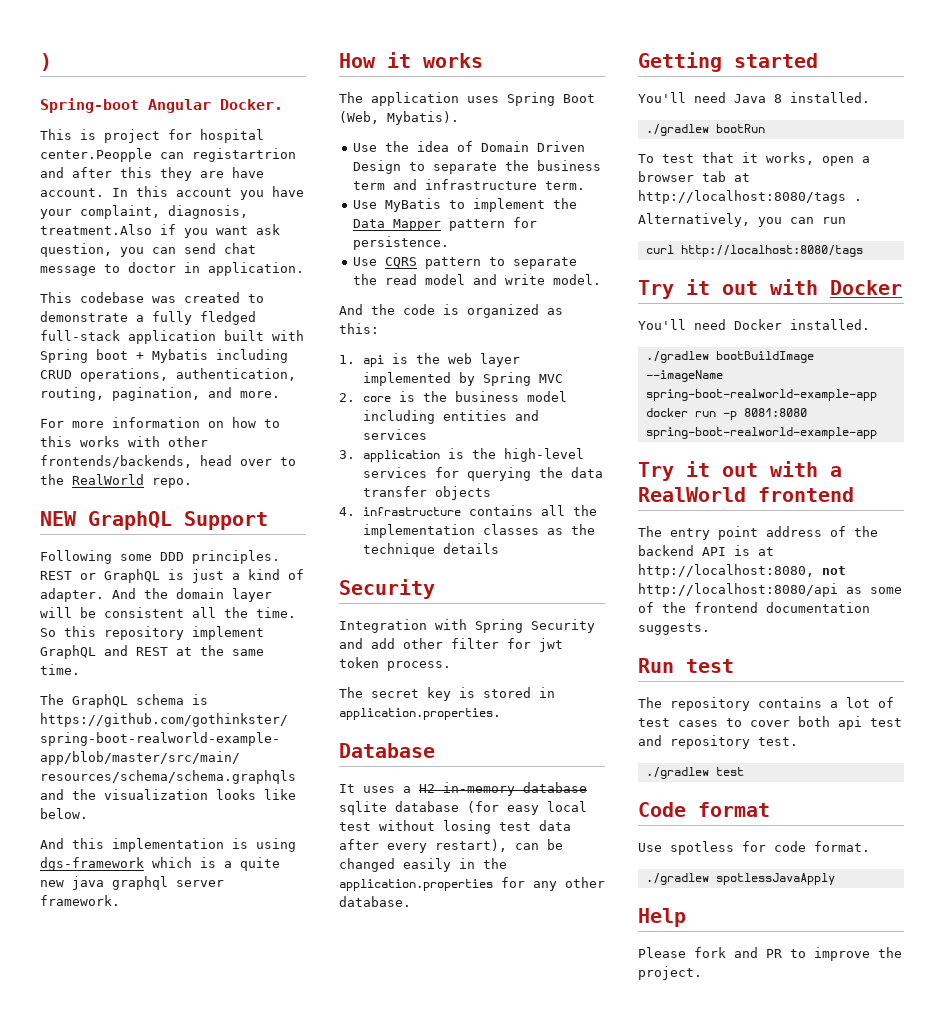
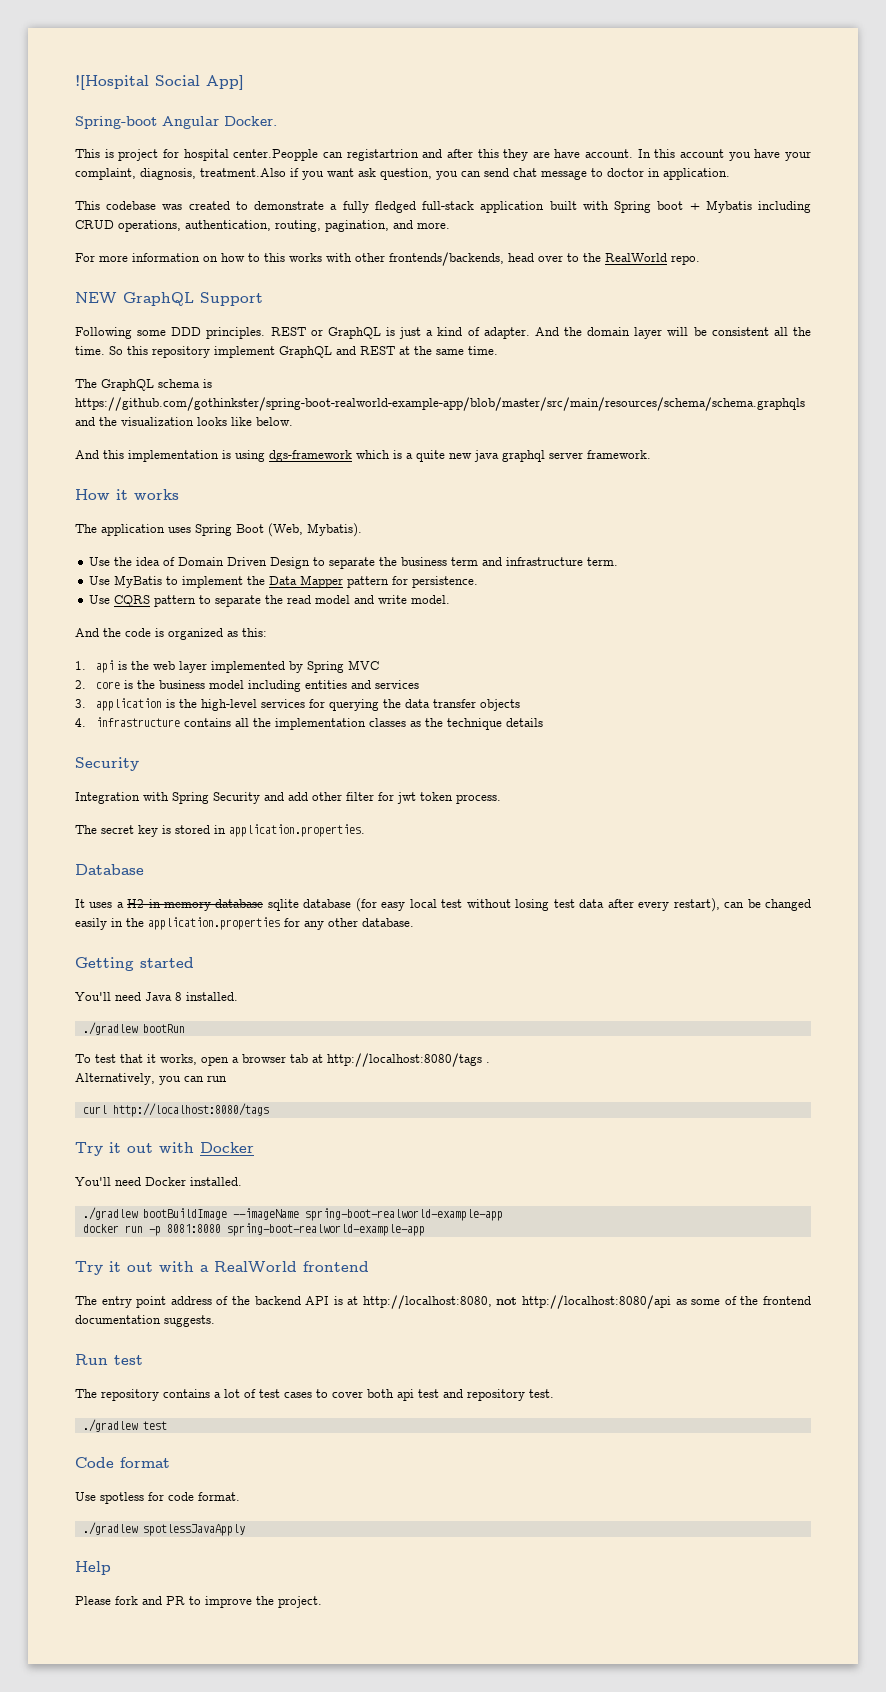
- )
+ ![Hospital Social App]

